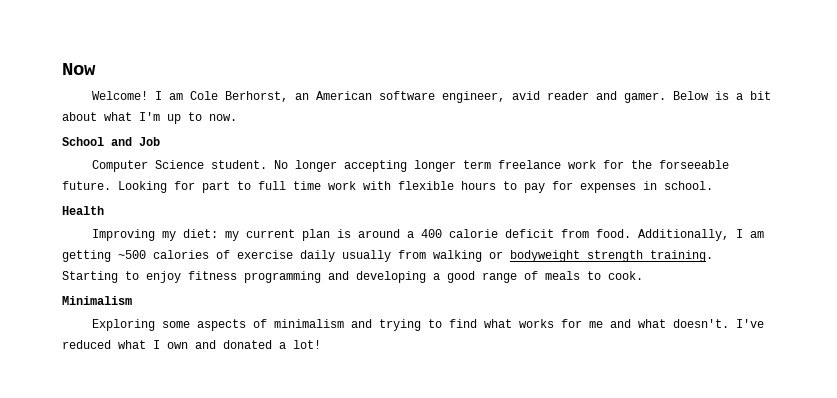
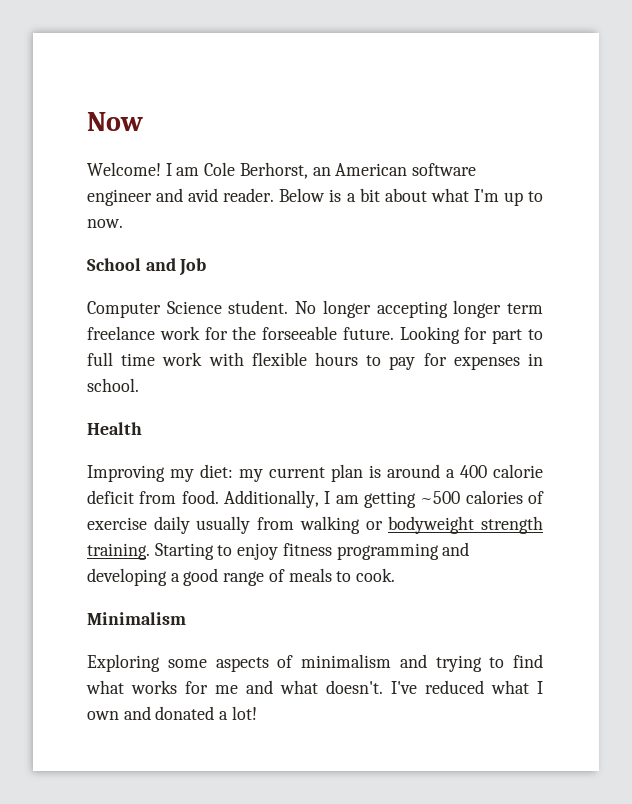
- I am Cole Berhorst, an American software engineer, avid reader and gamer.
+ I am Cole Berhorst, an American software engineer and avid reader.

